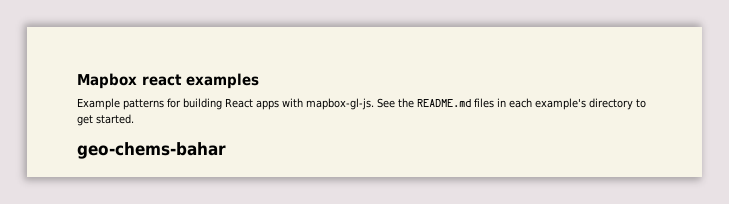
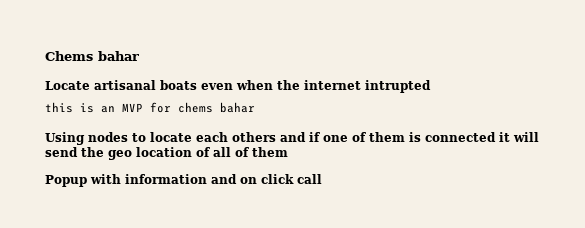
- Mapbox react examples
- Example patterns for building React apps with mapbox-gl-js. See the README.md files in each example's directory to get started.
- geo-chems-bahar
+ Chems bahar
+ Locate artisanal boats even when the internet intrupted
+ this is an MVP for chems bahar
+ Using nodes to locate each others and if one of them is connected it will send the geo location of all of them
+ Popup with information and on click call

